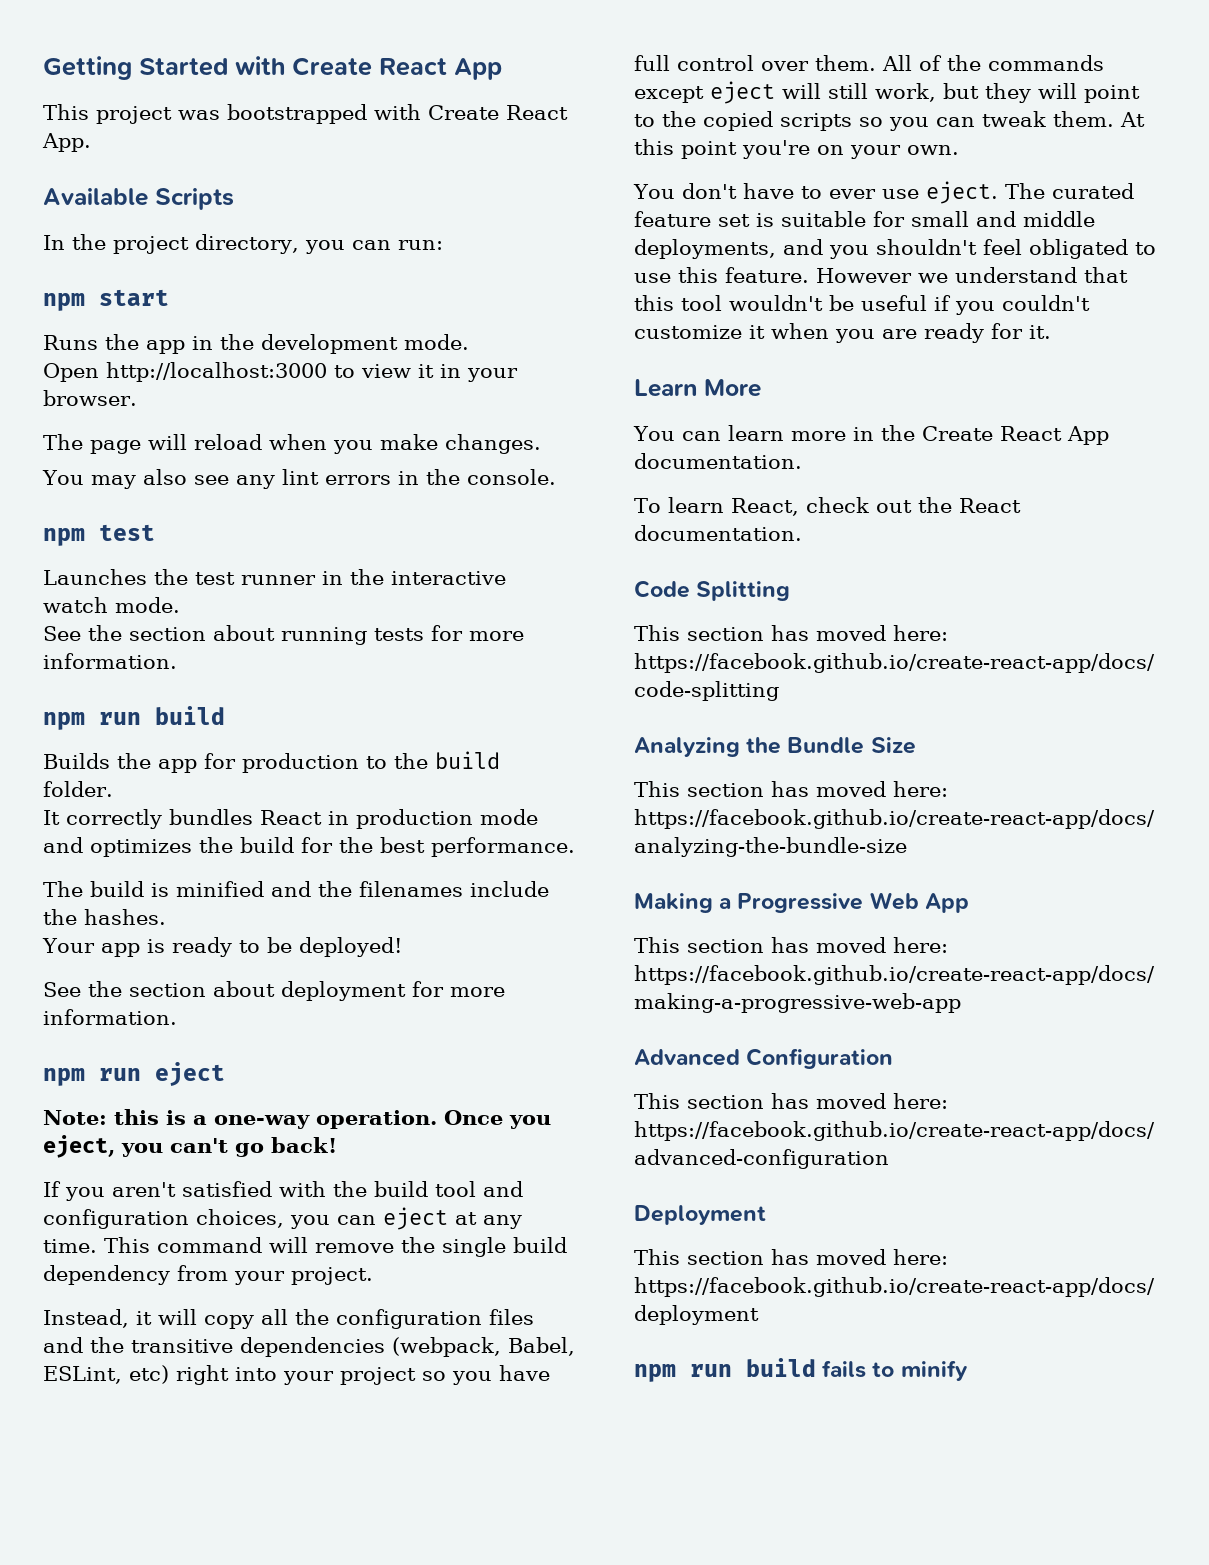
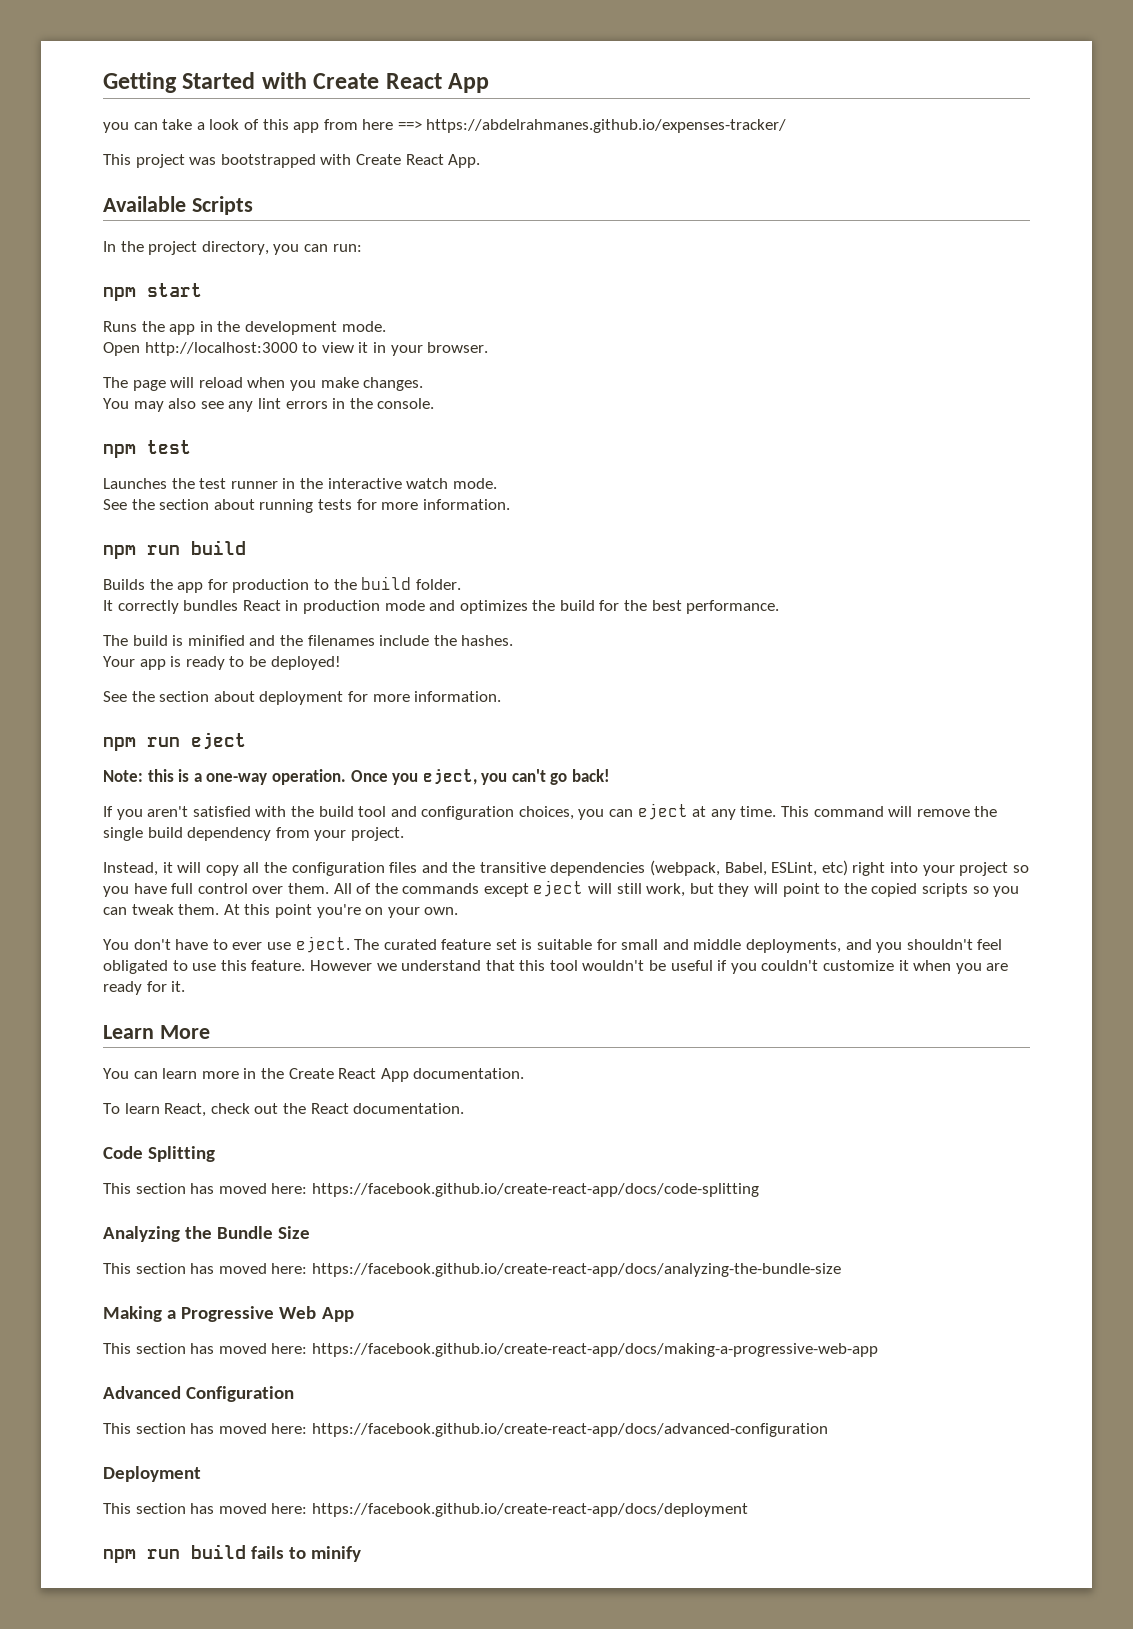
+ you can take a look of this app from here ==> https://abdelrahmanes.github.io/expenses-tracker/

